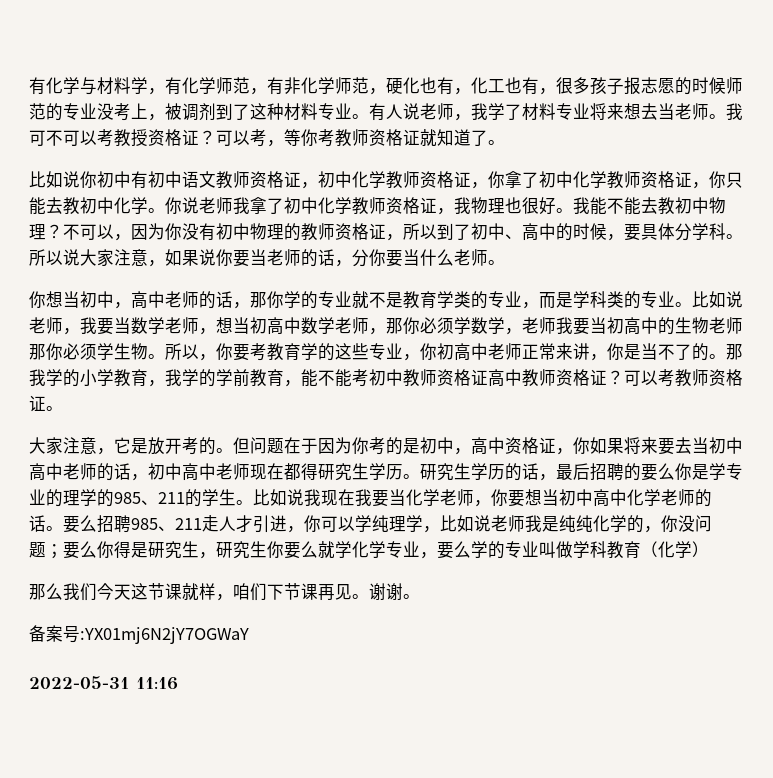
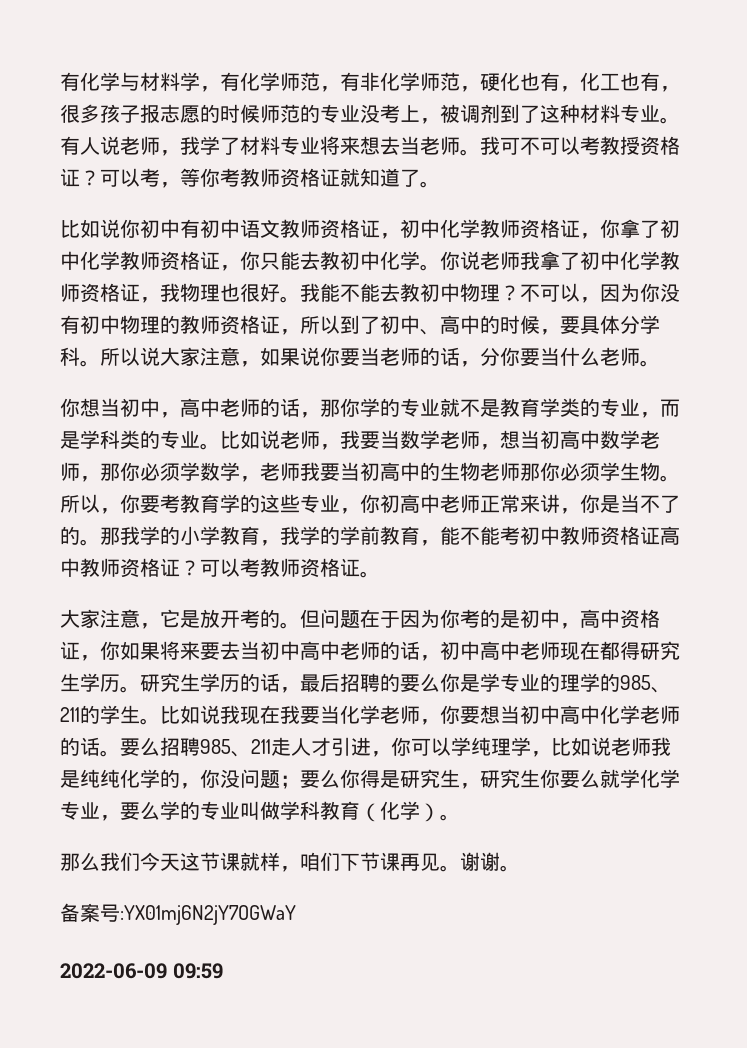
- 要么招聘985、211走人才引进，你可以学纯理学，比如说老师我是纯纯化学的，你没问题；要么你得是研究生，研究生你要么就学化学专业，要么学的专业叫做学科教育（化学）
+ 要么招聘985、211走人才引进，你可以学纯理学，比如说老师我是纯纯化学的，你没问题；要么你得是研究生，研究生你要么就学化学专业，要么学的专业叫做学科教育（化学）。
- 2022-05-31 11:16
+ 2022-06-09 09:59

